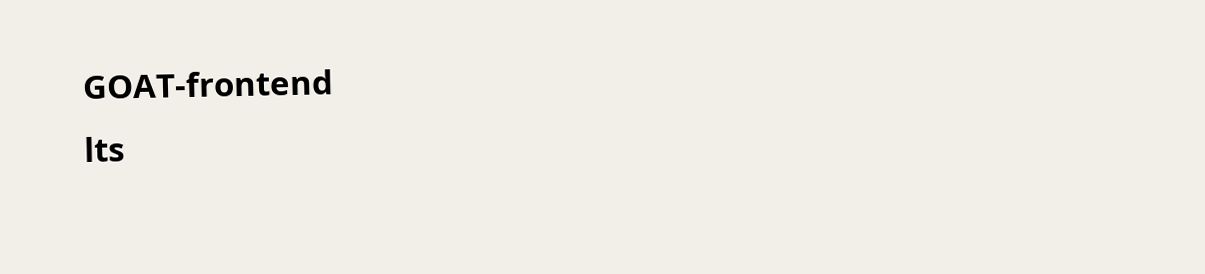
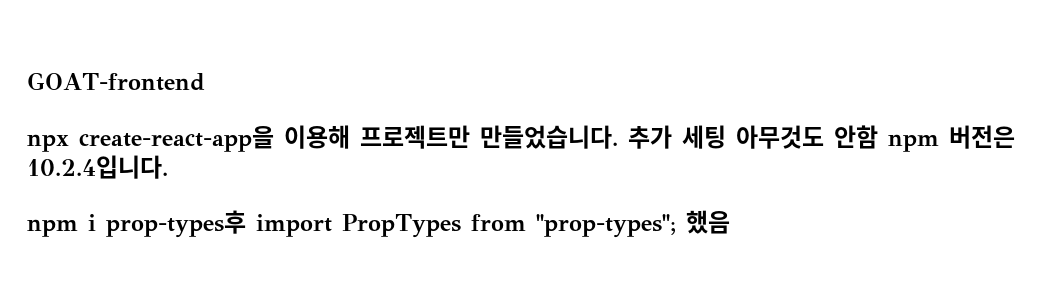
- lts
+ npx create-react-app을 이용해 프로젝트만 만들었습니다. 추가 세팅 아무것도 안함 npm 버전은 10.2.4입니다.
+ npm i prop-types후 import PropTypes from "prop-types"; 했음

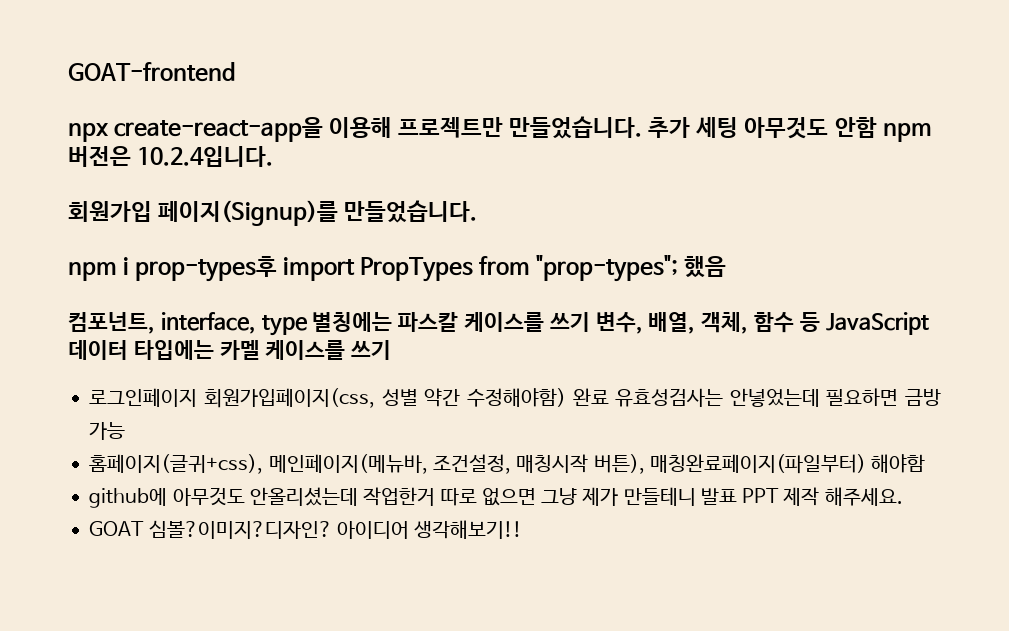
+ 회원가입 페이지(Signup)를 만들었습니다.
+ 컴포넌트, interface, type 별칭에는 파스칼 케이스를 쓰기 변수, 배열, 객체, 함수 등 JavaScript 데이터 타입에는 카멜 케이스를 쓰기
+ 로그인페이지 회원가입페이지(css, 성별 약간 수정해야함) 완료 유효성검사는 안넣었는데 필요하면 금방 가능
+ 홈페이지(글귀+css), 메인페이지(메뉴바, 조건설정, 매칭시작 버튼), 매칭완료페이지(파일부터) 해야함
+ github에 아무것도 안올리셨는데 작업한거 따로 없으면 그냥 제가 만들테니 발표 PPT 제작 해주세요.
+ GOAT 심볼?이미지?디자인? 아이디어 생각해보기!!

